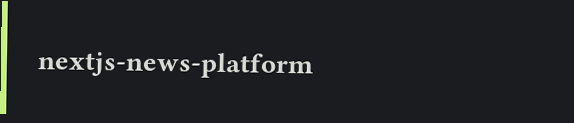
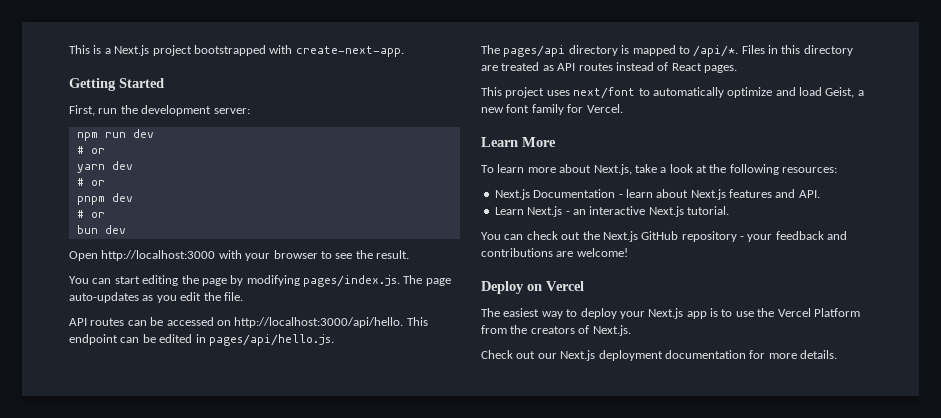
- nextjs-news-platform
+ This is a Next.js project bootstrapped with create-next-app.
+ Getting Started
+ First, run the development server:
+ npm run dev
+ # or
+ yarn dev
+ # or
+ pnpm dev
+ # or
+ bun dev
+ Open http://localhost:3000 with your browser to see the result.
+ You can start editing the page by modifying pages/index.js. The page auto-updates as you edit the file.
+ API routes can be accessed on http://localhost:3000/api/hello. This endpoint can be edited in pages/api/hello.js.
+ The pages/api directory is mapped to /api/*. Files in this directory are treated as API routes instead of React pages.
+ This project uses next/font to automatically optimize and load Geist, a new font family for Vercel.
+ Learn More
+ To learn more about Next.js, take a look at the following resources:
+ Next.js Documentation - learn about Next.js features and API.
+ Learn Next.js - an interactive Next.js tutorial.
+ You can check out the Next.js GitHub repository - your feedback and contributions are welcome!
+ Deploy on Vercel
+ The easiest way to deploy your Next.js app is to use the Vercel Platform from the creators of Next.js.
+ Check out our Next.js deployment documentation for more details.

